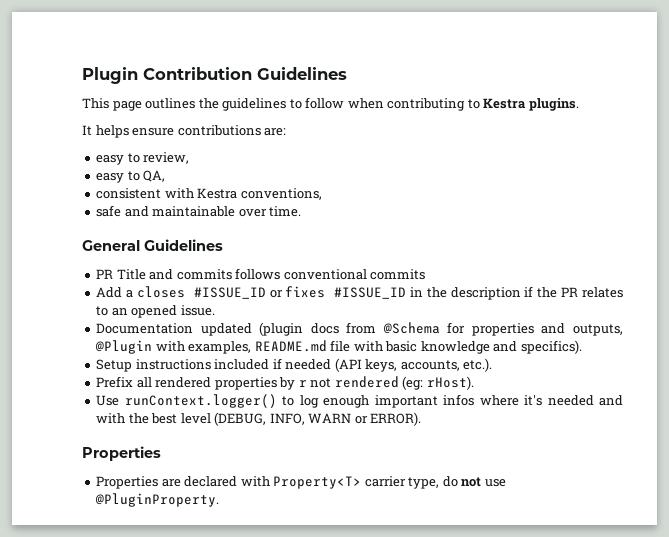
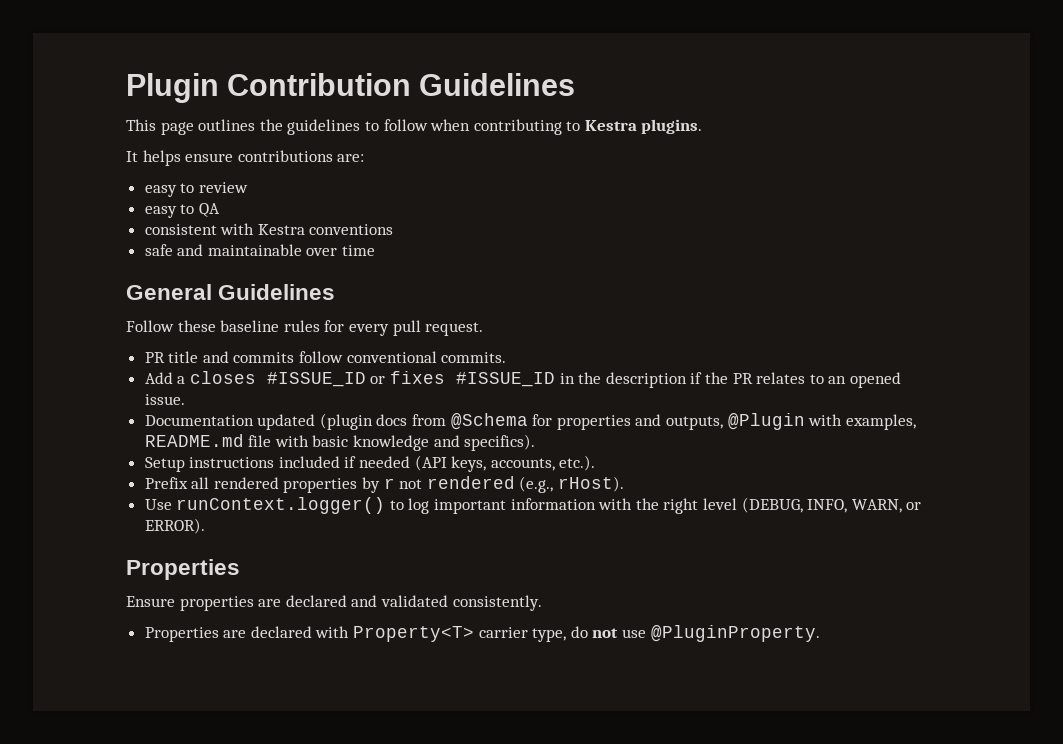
- easy to review,
- easy to QA,
+ easy to review
+ easy to QA
- consistent with Kestra conventions,
+ consistent with Kestra conventions
- safe and maintainable over time.
+ safe and maintainable over time
- PR Title and commits follows conventional commits
+ Follow these baseline rules for every pull request.
+ PR title and commits follow conventional commits.
- Prefix all rendered properties by r not rendered (eg: rHost).
+ Prefix all rendered properties by r not rendered (e.g., rHost).
- Use runContext.logger() to log enough important infos where it's needed and with the best level (DEBUG, INFO, WARN or ERROR).
+ Use runContext.logger() to log important information with the right level (DEBUG, INFO, WARN, or ERROR).
+ Ensure properties are declared and validated consistently.

